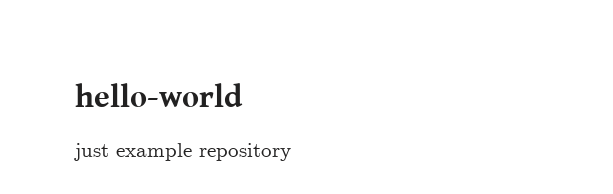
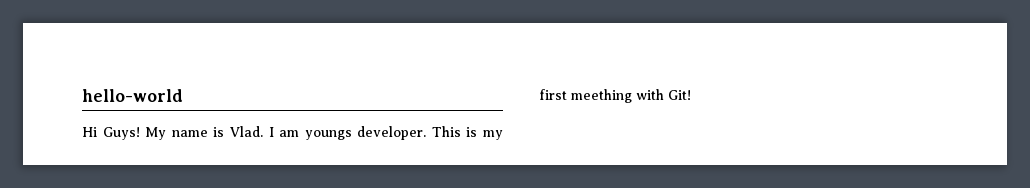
- just example repository
+ Hi Guys! My name is Vlad. I am youngs developer. This is my first meething with Git!

